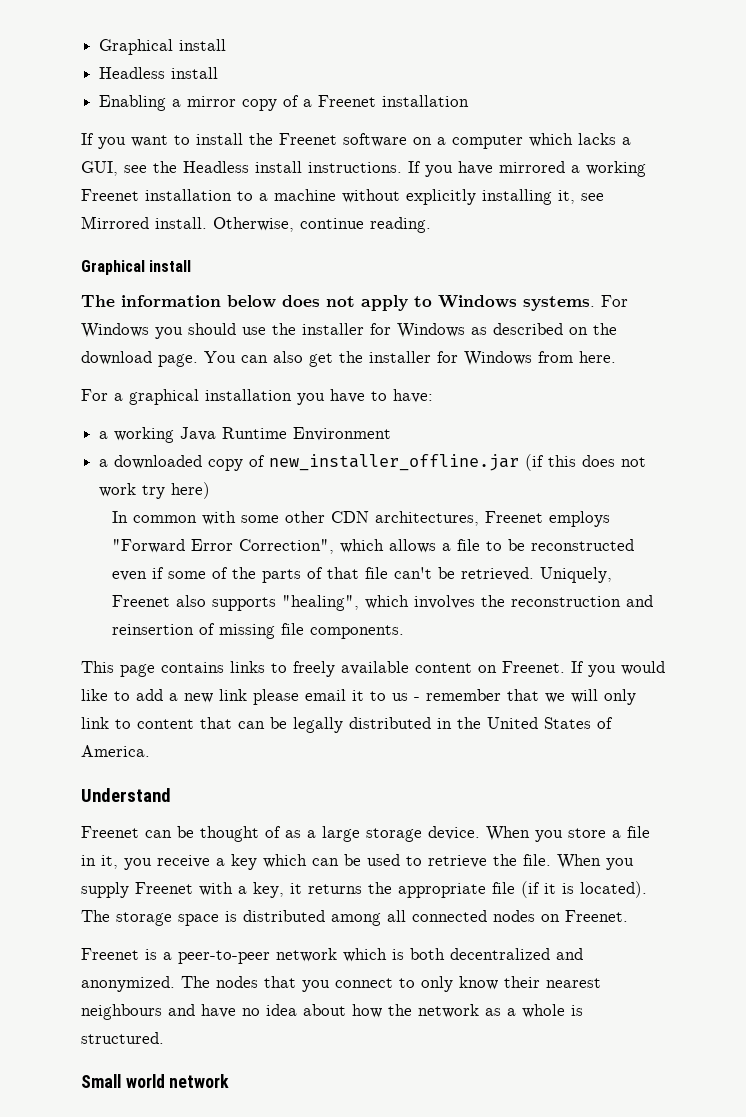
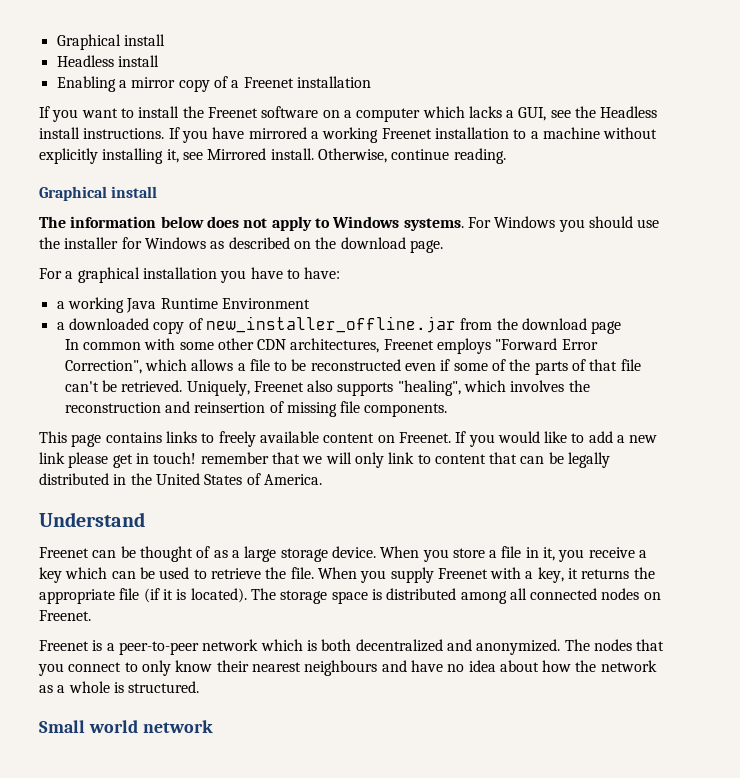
- You can also get the installer for Windows from here.
- a downloaded copy of new_installer_offline.jar (if this does not work try here)
+ a downloaded copy of new_installer_offline.jar from the download page
- If you would like to add a new link please email it to us - remember that we will only link to content that can be legally distributed in the United States of America.
+ If you would like to add a new link please get in touch! remember that we will only link to content that can be legally distributed in the United States of America.

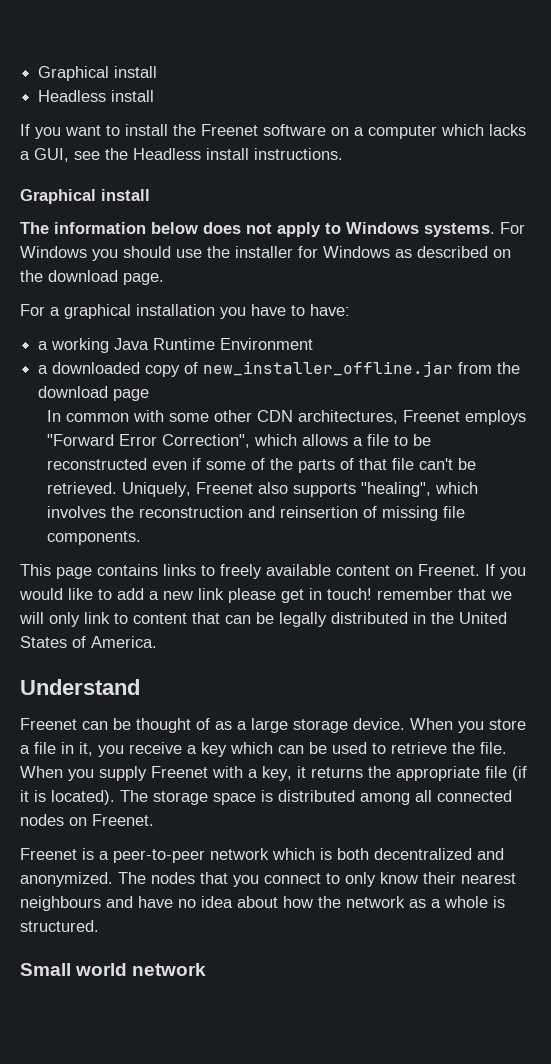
- Enabling a mirror copy of a Freenet installation
- If you have mirrored a working Freenet installation to a machine without explicitly installing it, see Mirrored install. Otherwise, continue reading.

